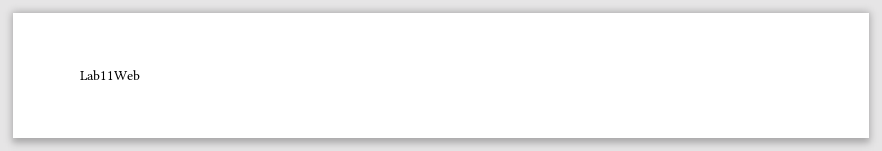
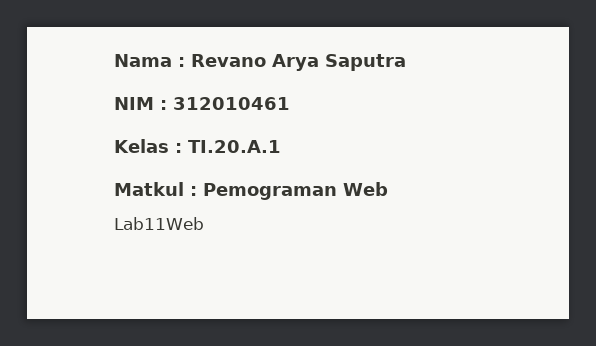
+ Nama : Revano Arya Saputra
+ NIM : 312010461
+ Kelas : TI.20.A.1
+ Matkul : Pemograman Web

